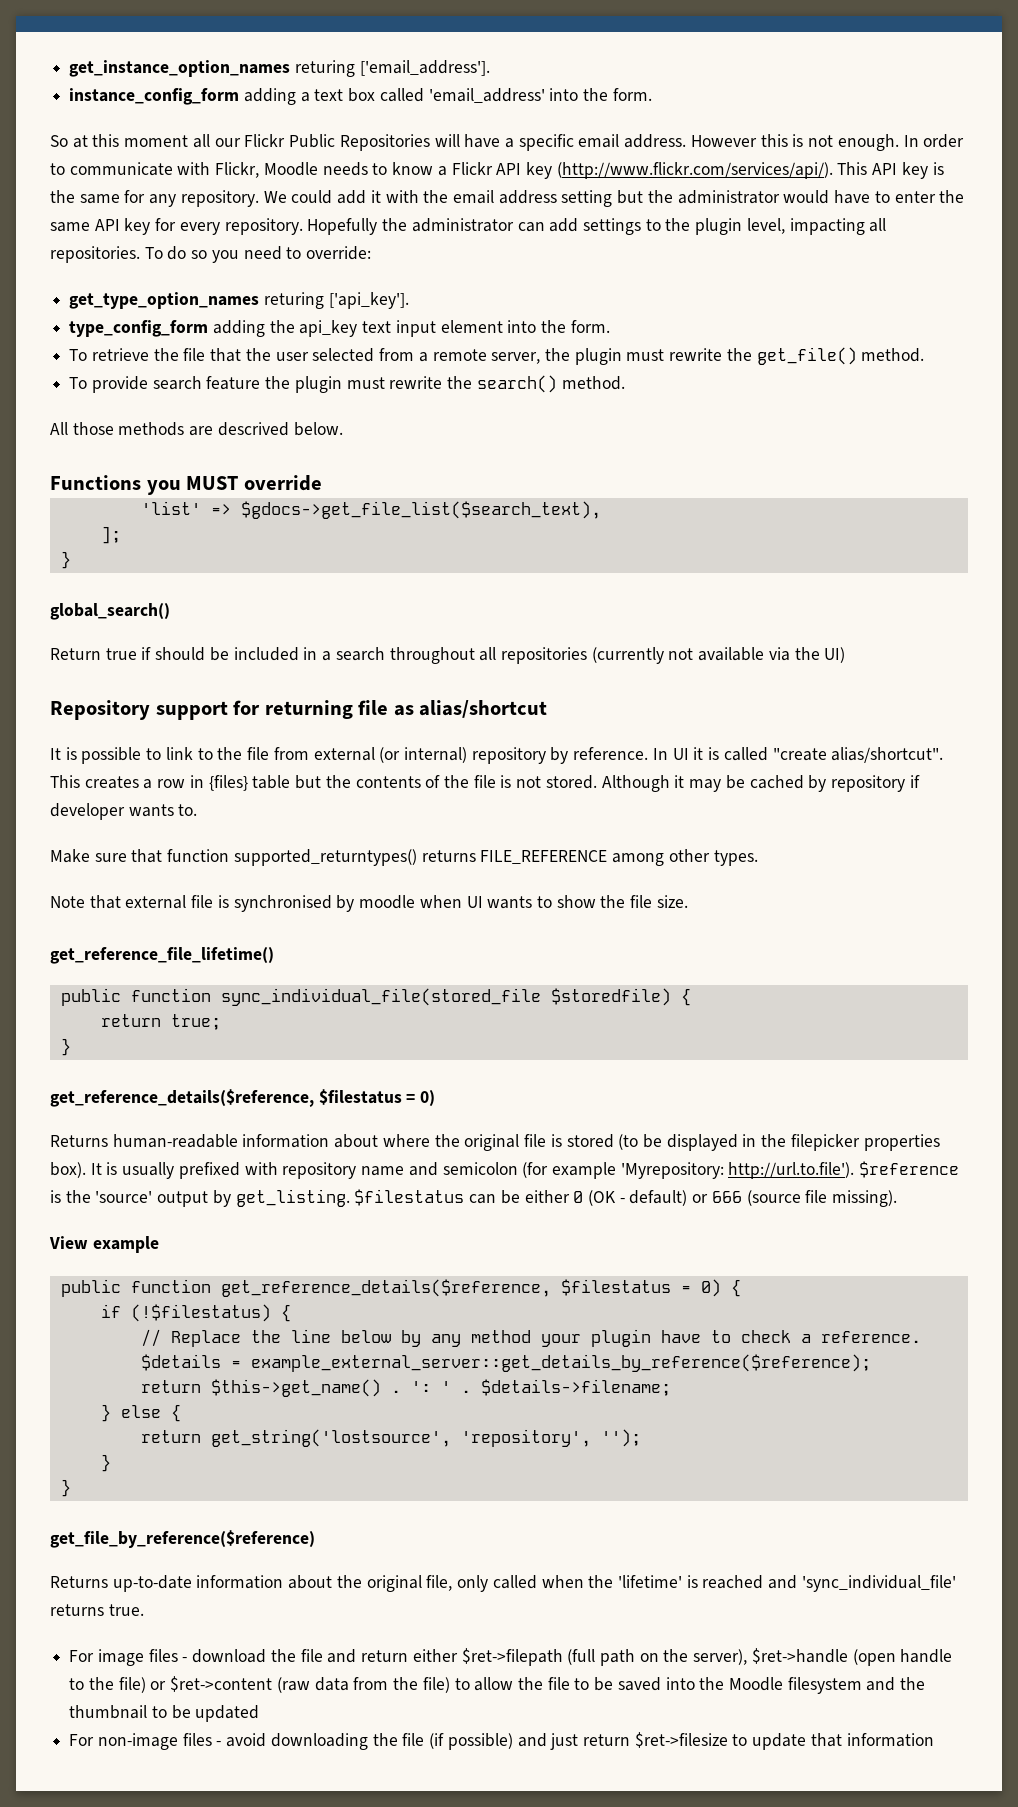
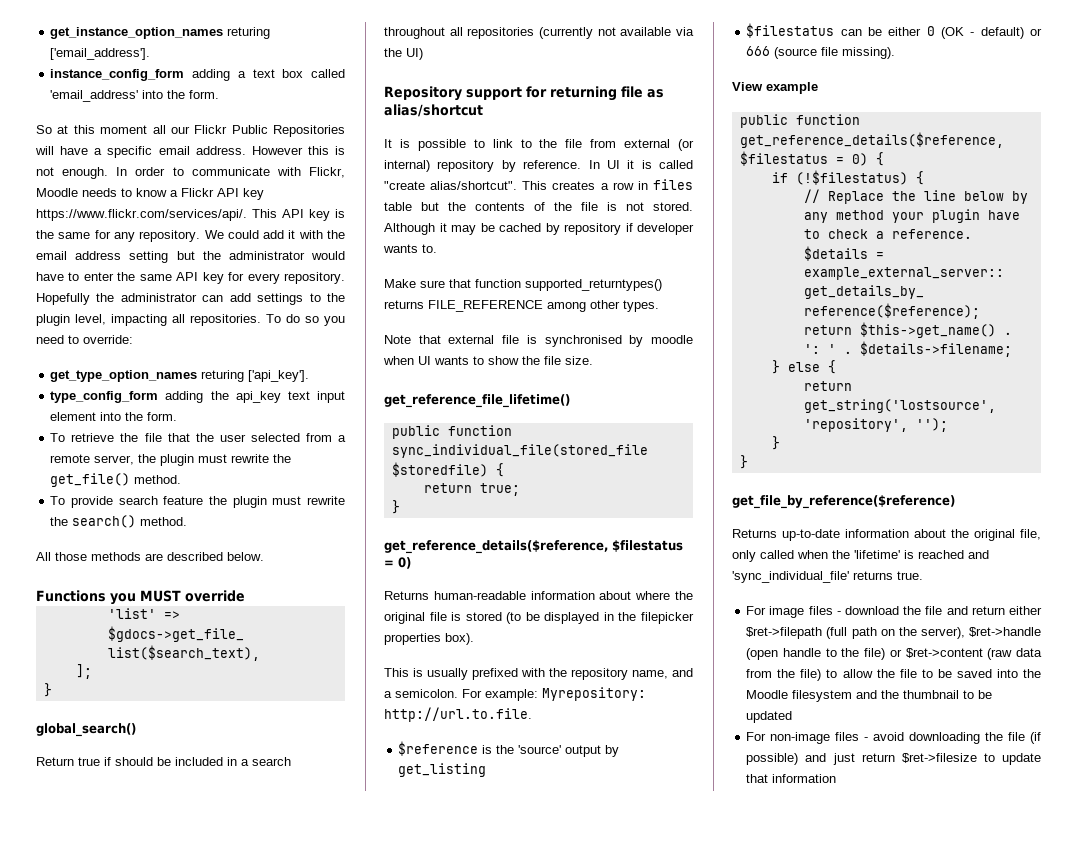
- In order to communicate with Flickr, Moodle needs to know a Flickr API key (http://www.flickr.com/services/api/). This API key is the same for any repository.
+ In order to communicate with Flickr, Moodle needs to know a Flickr API key https://www.flickr.com/services/api/. This API key is the same for any repository.
- All those methods are descrived below.
+ All those methods are described below.
- This creates a row in {files} table but the contents of the file is not stored.
+ This creates a row in files table but the contents of the file is not stored.
- Returns human-readable information about where the original file is stored (to be displayed in the filepicker properties box). It is usually prefixed with repository name and semicolon (for example 'Myrepository: http://url.to.file'). $reference is the 'source' output by get_listing. $filestatus can be either 0 (OK - default) or 666 (source file missing).
+ Returns human-readable information about where the original file is stored (to be displayed in the filepicker properties box).
+ This is usually prefixed with the repository name, and a semicolon. For example: Myrepository: http://url.to.file.
+ $reference is the 'source' output by get_listing
+ $filestatus can be either 0 (OK - default) or 666 (source file missing).

